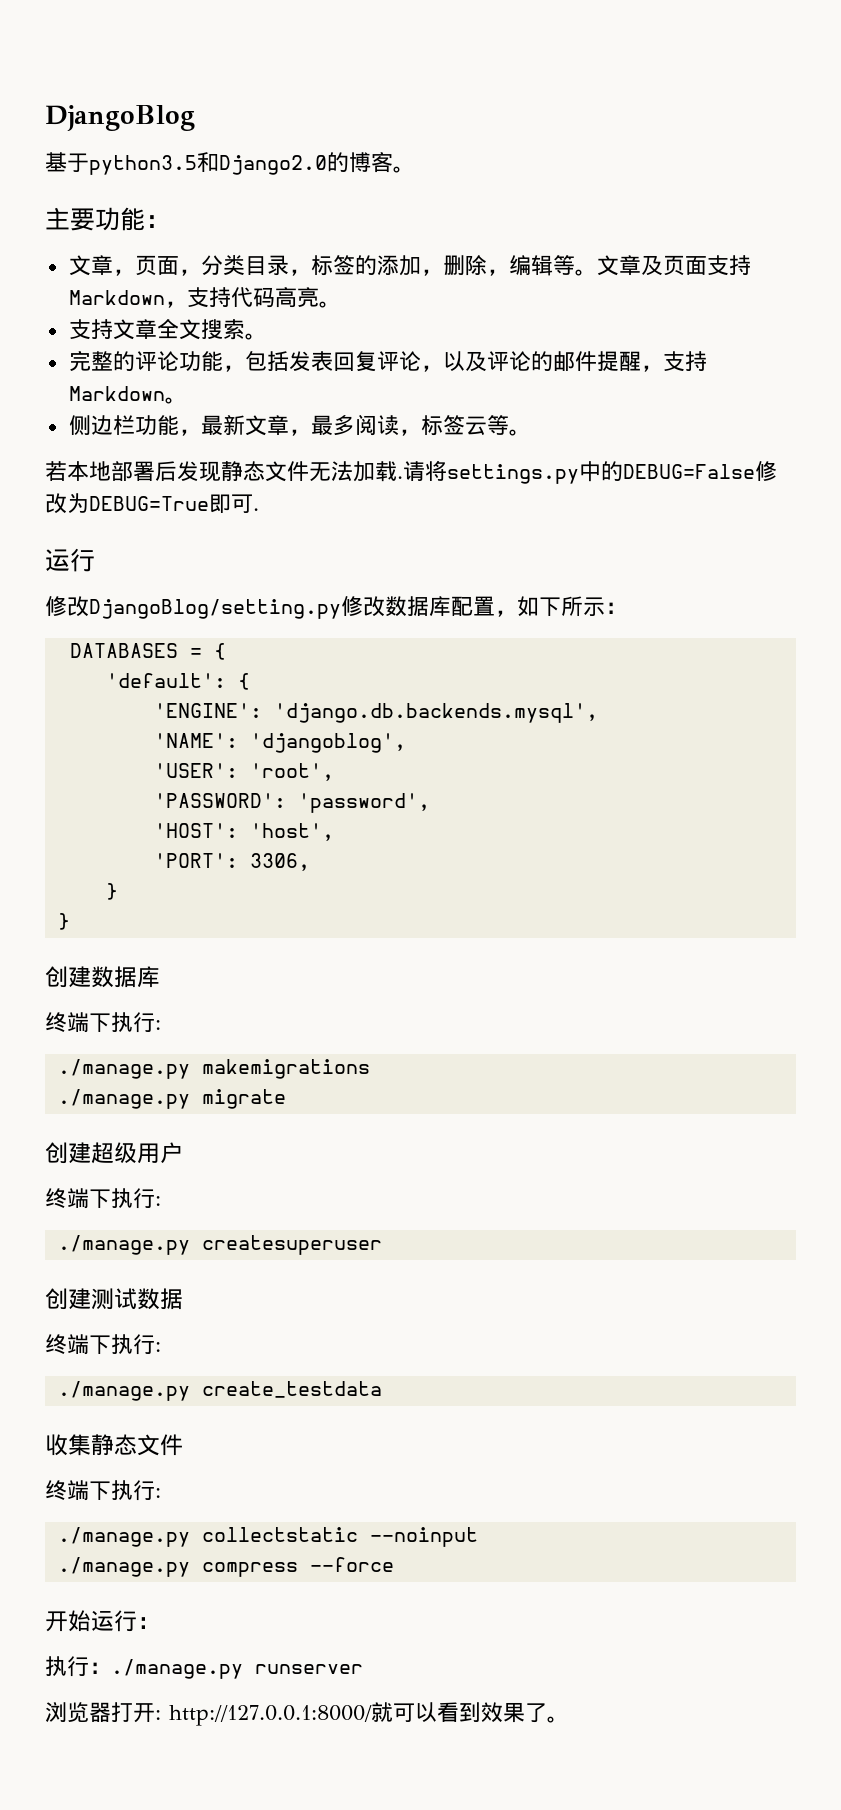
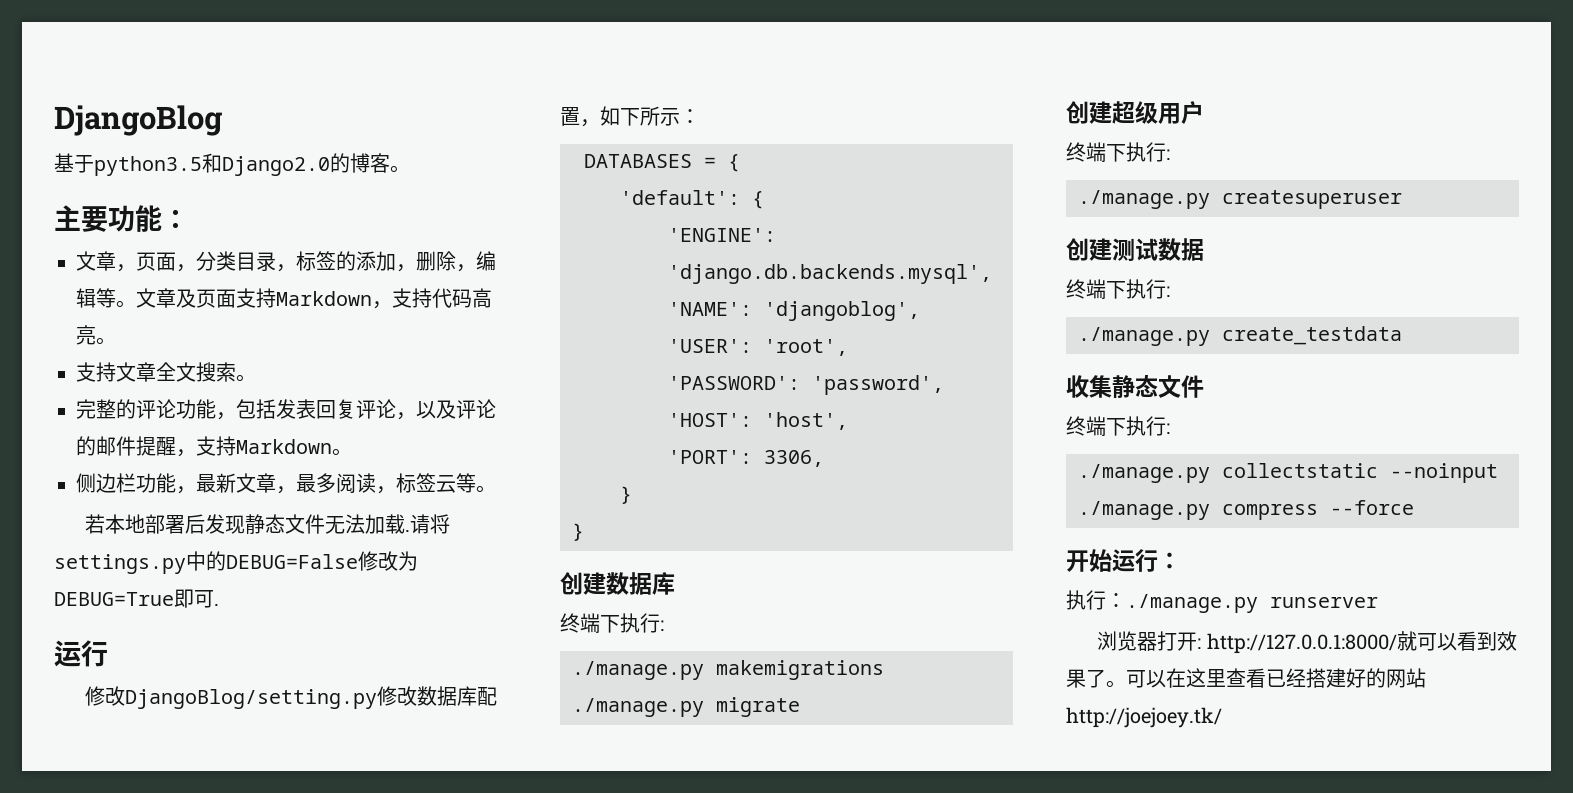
+ 可以在这里查看已经搭建好的网站http://joejoey.tk/

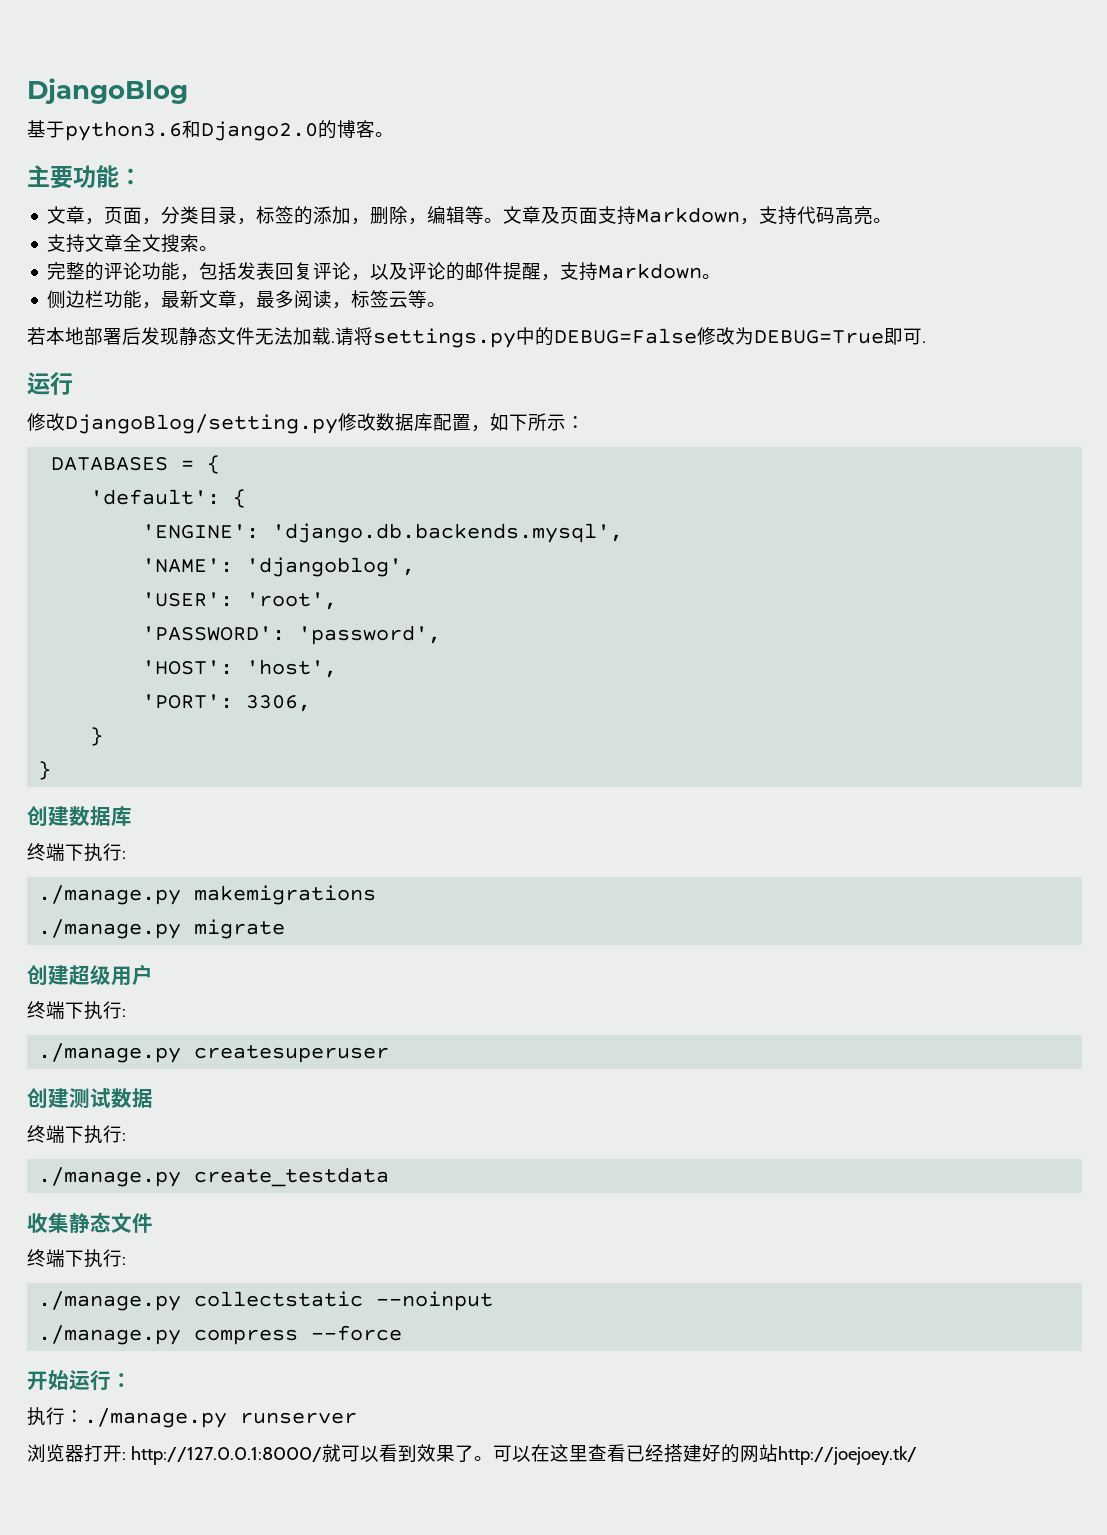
- 基于python3.5和Django2.0的博客。
+ 基于python3.6和Django2.0的博客。

